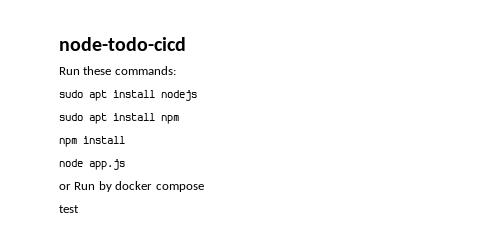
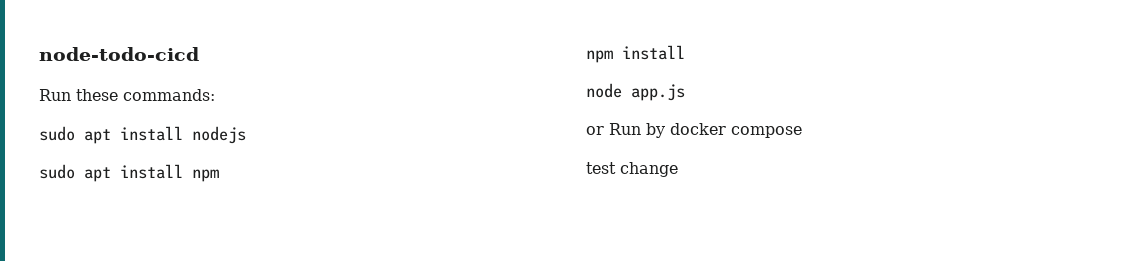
- test
+ test change

